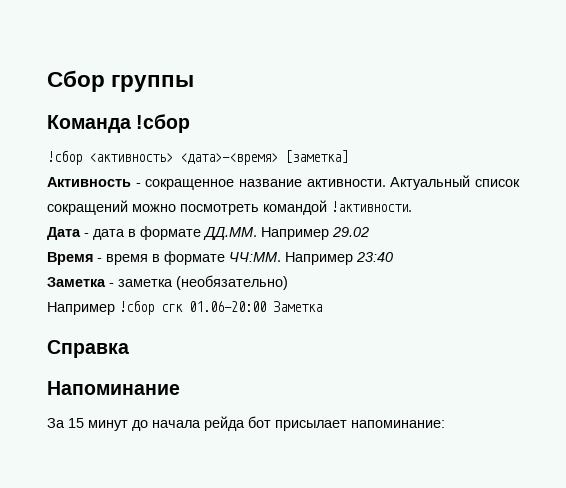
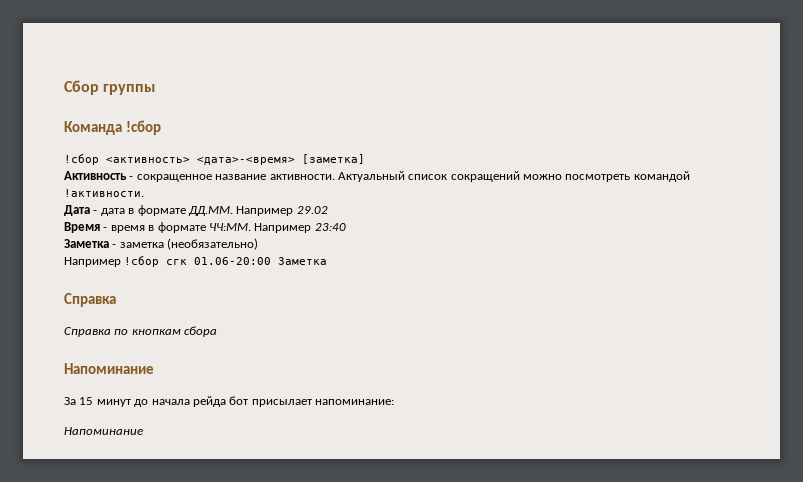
+ Справка по кнопкам сбора
  За 15 минут до начала рейда бот присылает напоминание:
+ Напоминание

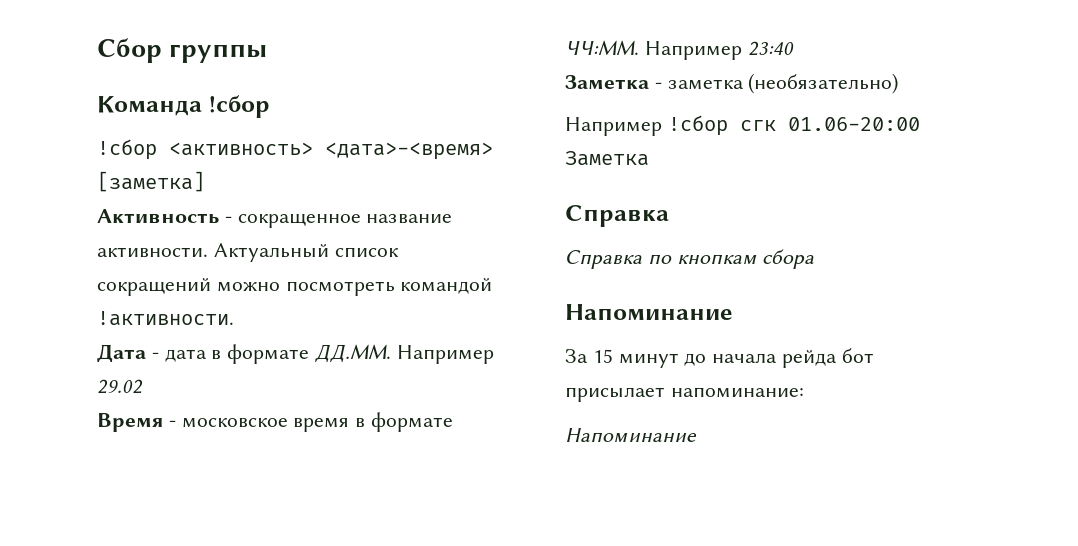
- Время - время в формате ЧЧ:ММ.
+ Время - московское время в формате ЧЧ:ММ.

